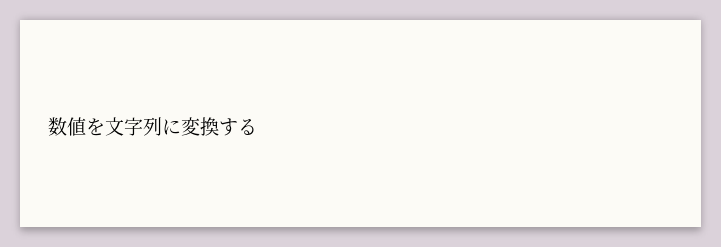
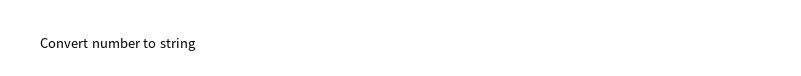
- 数値を文字列に変換する
+ Convert number to string

